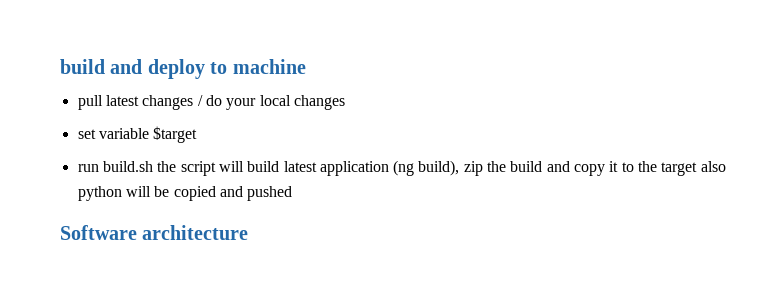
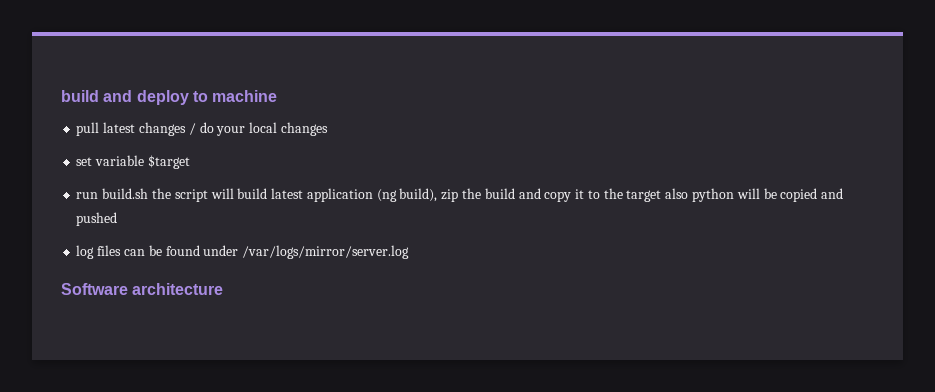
+ log files can be found under /var/logs/mirror/server.log

